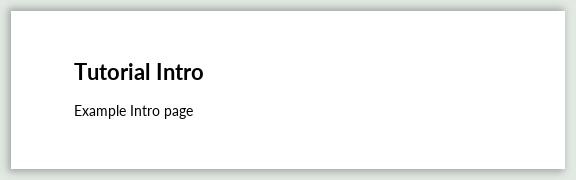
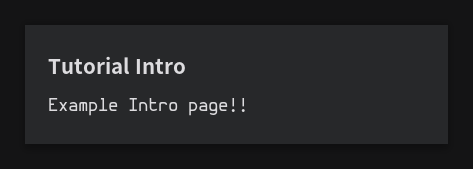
- Example Intro page
+ Example Intro page!!

